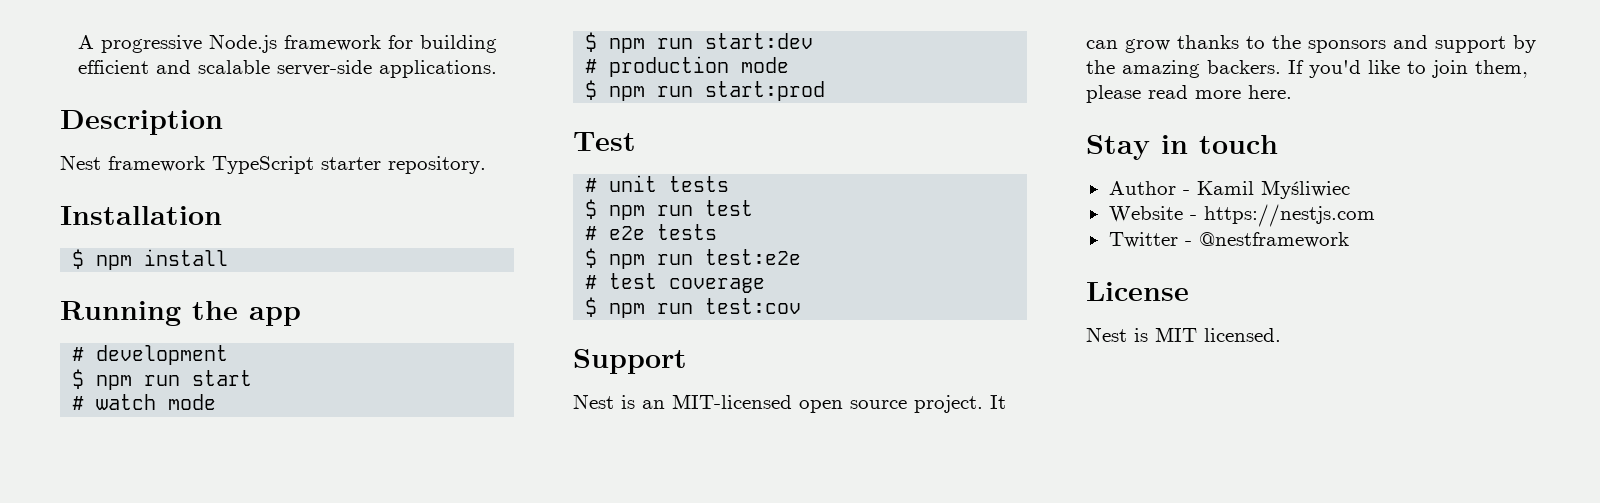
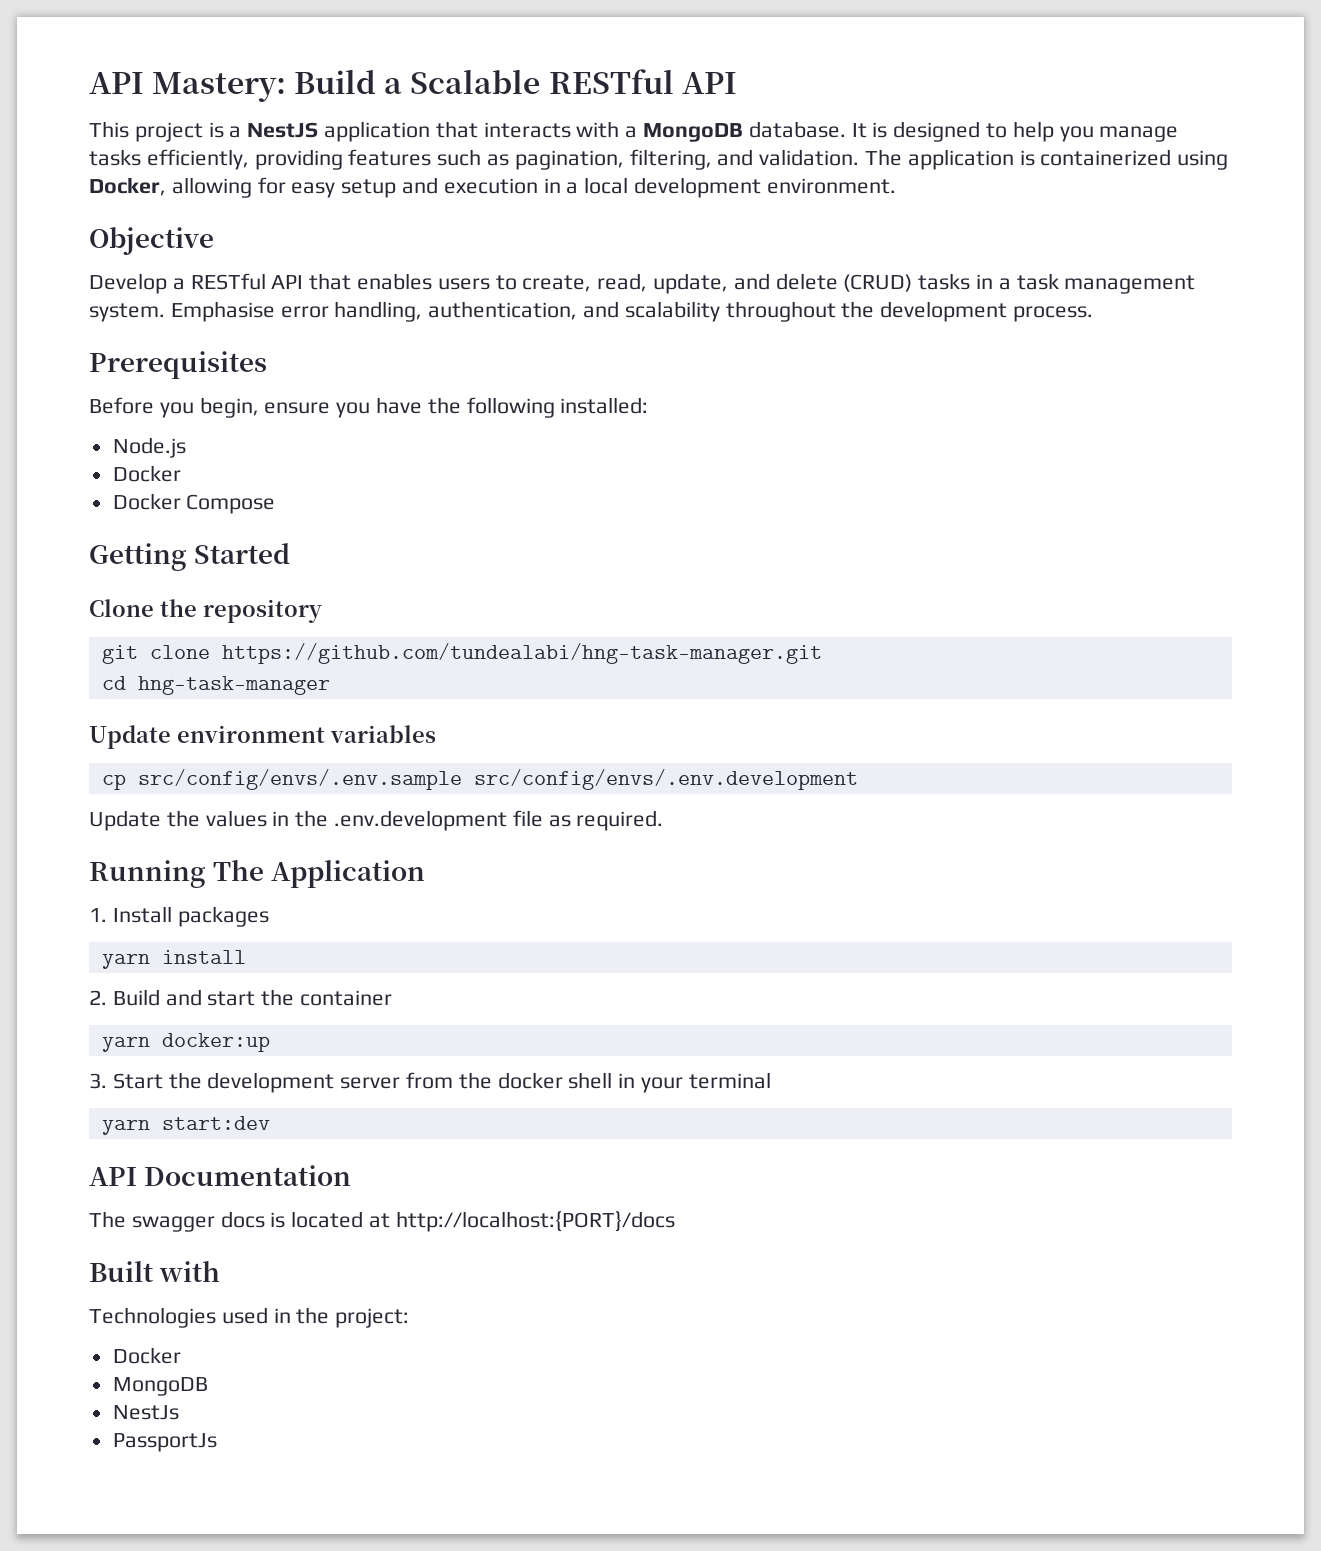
- A progressive Node.js framework for building efficient and scalable server-side applications.
- Description
- Nest framework TypeScript starter repository.
- Installation
- $ npm install
- Running the app
- # development
- $ npm run start
- # watch mode
- $ npm run start:dev
- # production mode
- $ npm run start:prod
- Test
- # unit tests
- $ npm run test
- # e2e tests
- $ npm run test:e2e
- # test coverage
- $ npm run test:cov
- Support
- Nest is an MIT-licensed open source project. It can grow thanks to the sponsors and support by the amazing backers. If you'd like to join them, please read more here.
- Stay in touch
- Author - Kamil Myśliwiec
- Website - https://nestjs.com
- Twitter - @nestframework
- License
- Nest is MIT licensed.
+ API Mastery: Build a Scalable RESTful API
+ This project is a NestJS application that interacts with a MongoDB database. It is designed to help you manage tasks efficiently, providing features such as pagination, filtering, and validation. The application is containerized using Docker, allowing for easy setup and execution in a local development environment.
+ Objective
+ Develop a RESTful API that enables users to create, read, update, and delete (CRUD) tasks in a task management system. Emphasise error handling, authentication, and scalability throughout the development process.
+ Prerequisites
+ Before you begin, ensure you have the following installed:
+ Node.js
+ Docker
+ Docker Compose
+ Getting Started
+ Clone the repository
+ git clone https://github.com/tundealabi/hng-task-manager.git
+ cd hng-task-manager
+ Update environment variables
+ cp src/config/envs/.env.sample src/config/envs/.env.development
+ Update the values in the .env.development file as required.
+ Running The Application
+ 1. Install packages
+ yarn install
+ 2. Build and start the container
+ yarn docker:up
+ 3. Start the development server from the docker shell in your terminal
+ yarn start:dev
+ API Documentation
+ The swagger docs is located at http://localhost:{PORT}/docs
+ Built with
+ Technologies used in the project:
+ Docker
+ MongoDB
+ NestJs
+ PassportJs

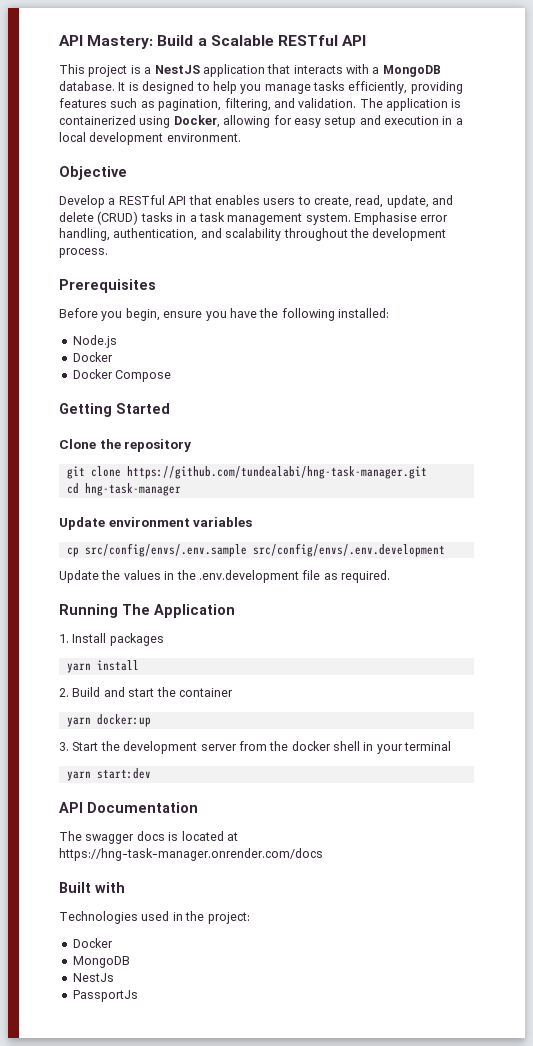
- The swagger docs is located at http://localhost:{PORT}/docs
+ The swagger docs is located at https://hng-task-manager.onrender.com/docs

